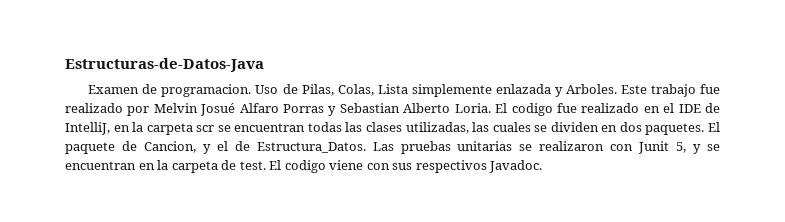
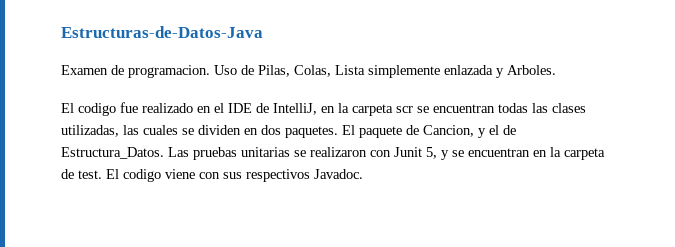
- Uso de Pilas, Colas, Lista simplemente enlazada y Arboles. Este trabajo fue realizado por Melvin Josué Alfaro Porras y Sebastian Alberto Loria. El codigo fue realizado en el IDE de IntelliJ, en la carpeta scr se encuentran todas las clases utilizadas, las cuales se dividen en dos paquetes.
+ Uso de Pilas, Colas, Lista simplemente enlazada y Arboles.
+ El codigo fue realizado en el IDE de IntelliJ, en la carpeta scr se encuentran todas las clases utilizadas, las cuales se dividen en dos paquetes.

